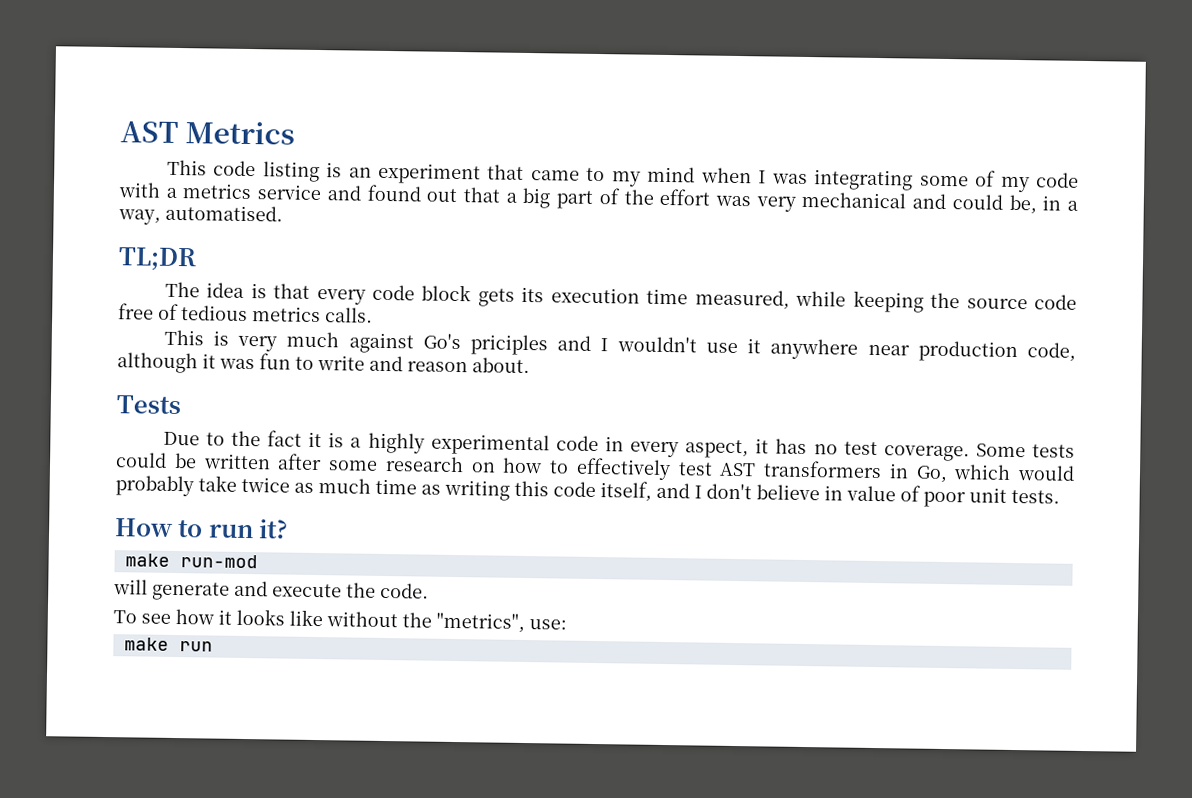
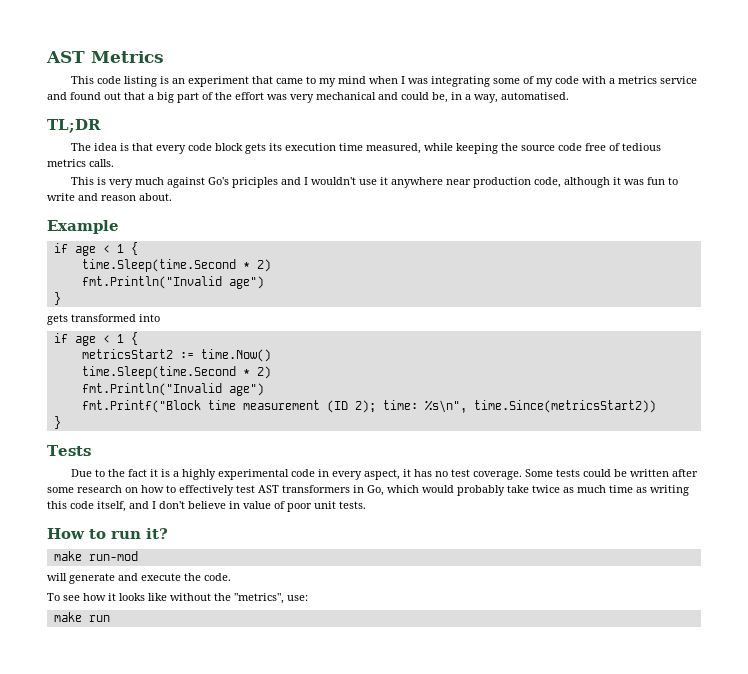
+ Example
+ if age < 1 {
+ time.Sleep(time.Second * 2)
+ fmt.Println("Invalid age")
+ }
+ gets transformed into
+ if age < 1 {
+ metricsStart2 := time.Now()
+ time.Sleep(time.Second * 2)
+ fmt.Println("Invalid age")
+ fmt.Printf("Block time measurement (ID 2); time: %s\n", time.Since(metricsStart2))
+ }

